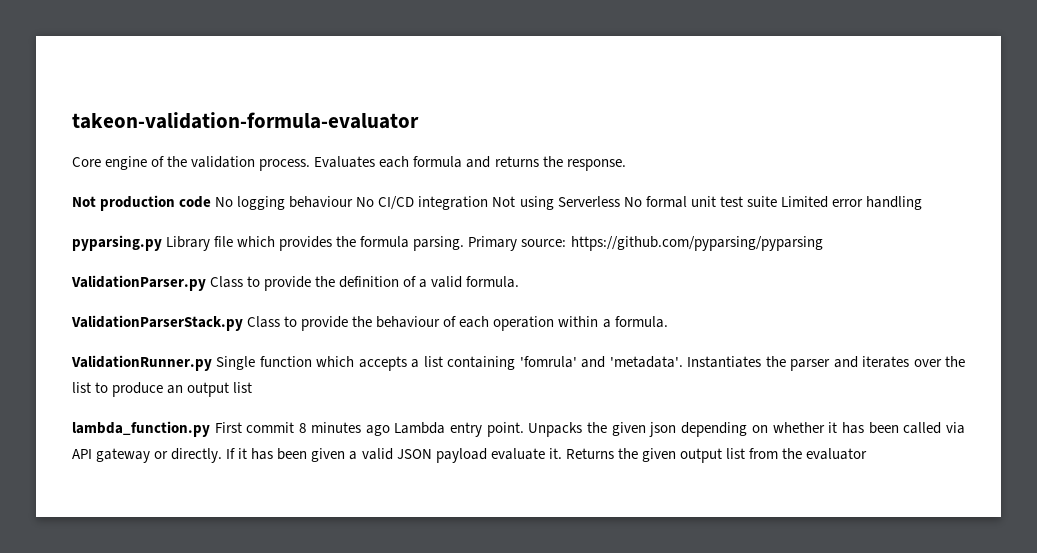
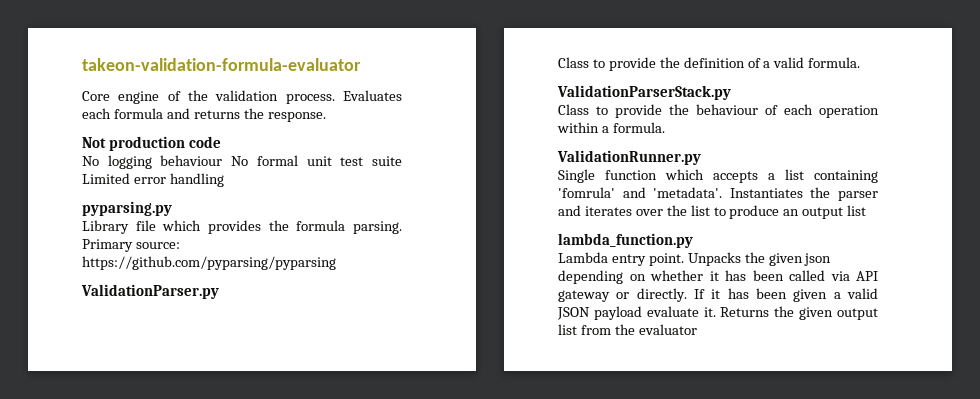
- Not production code No logging behaviour No CI/CD integration Not using Serverless No formal unit test suite Limited error handling
+ Not production code
+ No logging behaviour No formal unit test suite Limited error handling
- pyparsing.py Library file which provides the formula parsing.
+ pyparsing.py
+ Library file which provides the formula parsing.
- ValidationParser.py Class to provide the definition of a valid formula.
+ ValidationParser.py
+ Class to provide the definition of a valid formula.
- ValidationParserStack.py Class to provide the behaviour of each operation within a formula.
+ ValidationParserStack.py
+ Class to provide the behaviour of each operation within a formula.
- ValidationRunner.py Single function which accepts a list containing 'fomrula' and 'metadata'.
+ ValidationRunner.py
+ Single function which accepts a list containing 'fomrula' and 'metadata'.
- lambda_function.py First commit 8 minutes ago Lambda entry point.
+ lambda_function.py
+ Lambda entry point.

